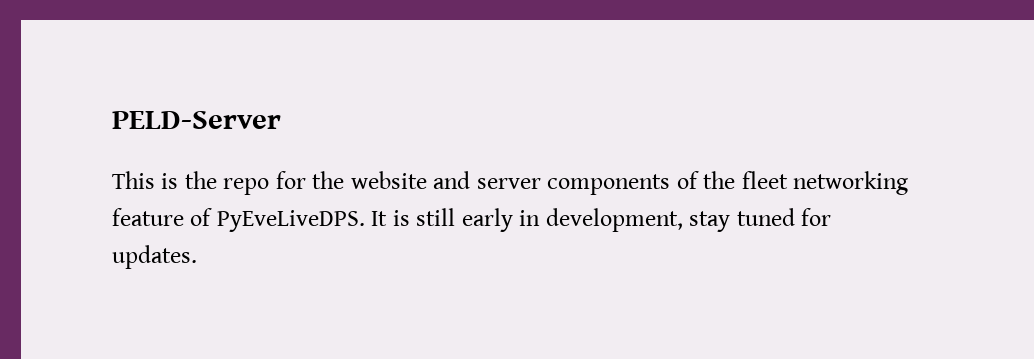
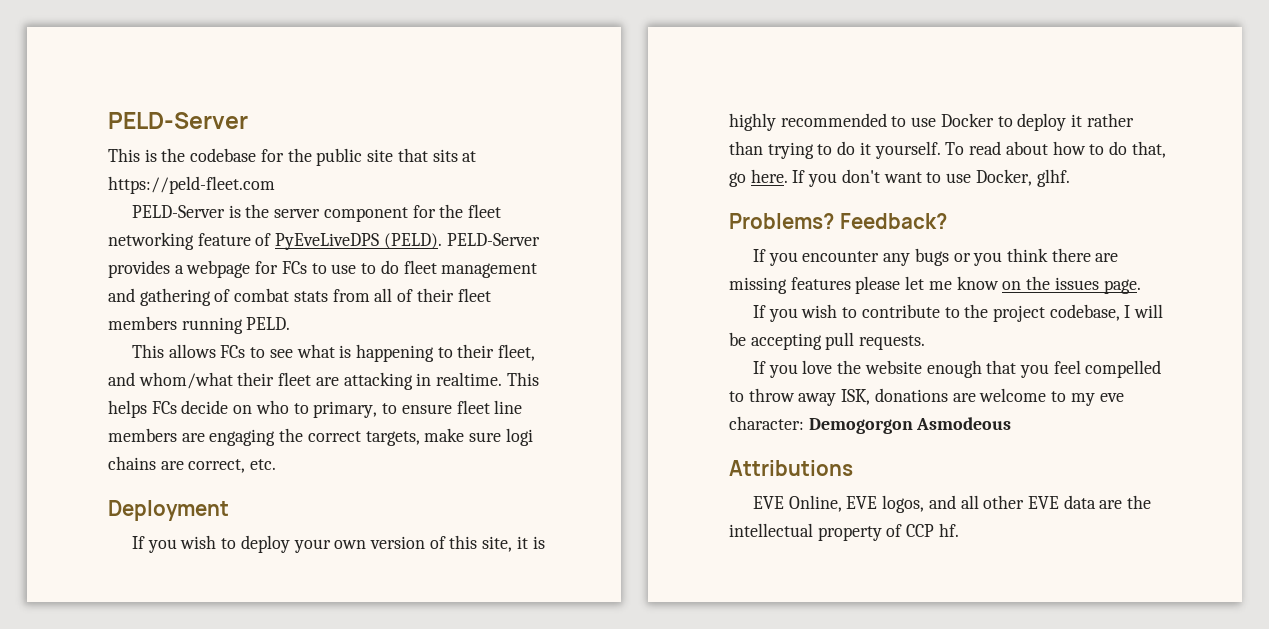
- This is the repo for the website and server components of the fleet networking feature of PyEveLiveDPS. It is still early in development, stay tuned for updates.
+ This is the codebase for the public site that sits at https://peld-fleet.com
+ PELD-Server is the server component for the fleet networking feature of PyEveLiveDPS (PELD). PELD-Server provides a webpage for FCs to use to do fleet management and gathering of combat stats from all of their fleet members running PELD.
+ This allows FCs to see what is happening to their fleet, and whom/what their fleet are attacking in realtime. This helps FCs decide on who to primary, to ensure fleet line members are engaging the correct targets, make sure logi chains are correct, etc.
+ Deployment
+ If you wish to deploy your own version of this site, it is highly recommended to use Docker to deploy it rather than trying to do it yourself. To read about how to do that, go here. If you don't want to use Docker, glhf.
+ Problems? Feedback?
+ If you encounter any bugs or you think there are missing features please let me know on the issues page.
+ If you wish to contribute to the project codebase, I will be accepting pull requests.
+ If you love the website enough that you feel compelled to throw away ISK, donations are welcome to my eve character: Demogorgon Asmodeous
+ Attributions
+ EVE Online, EVE logos, and all other EVE data are the intellectual property of CCP hf.

